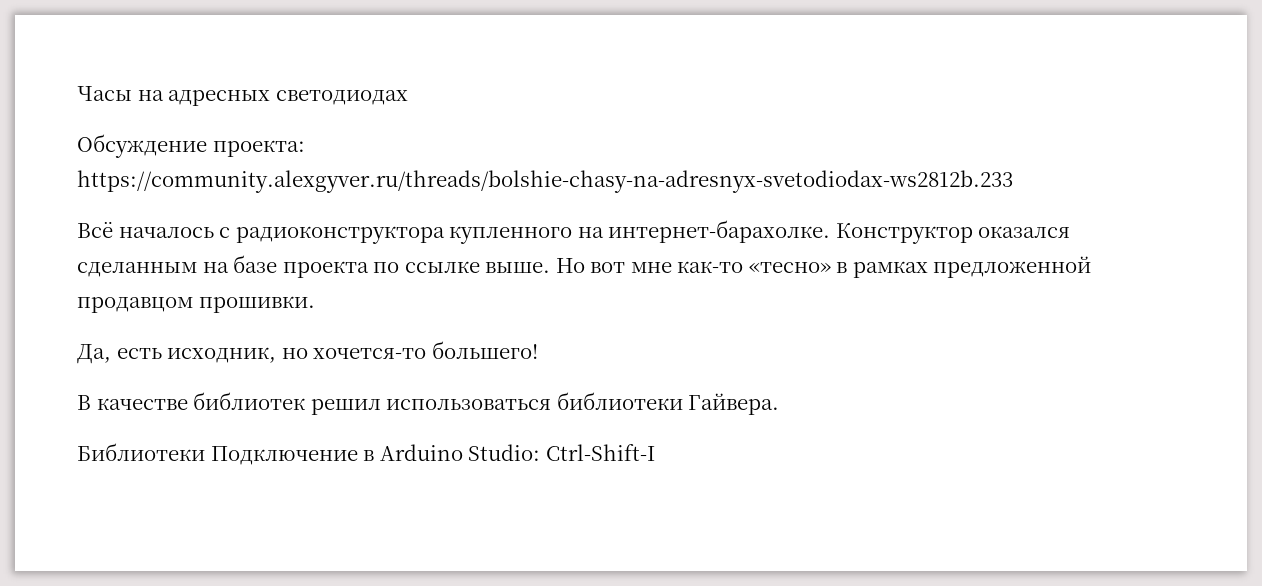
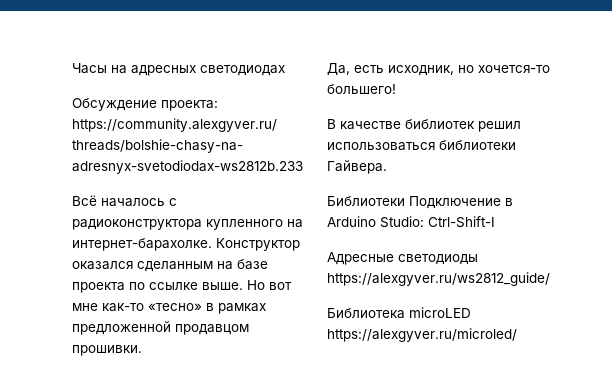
+ Адресные светодиоды https://alexgyver.ru/ws2812_guide/
+ Библиотека microLED https://alexgyver.ru/microled/

